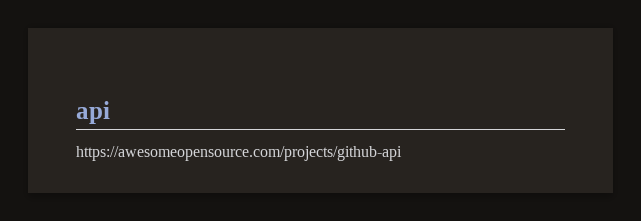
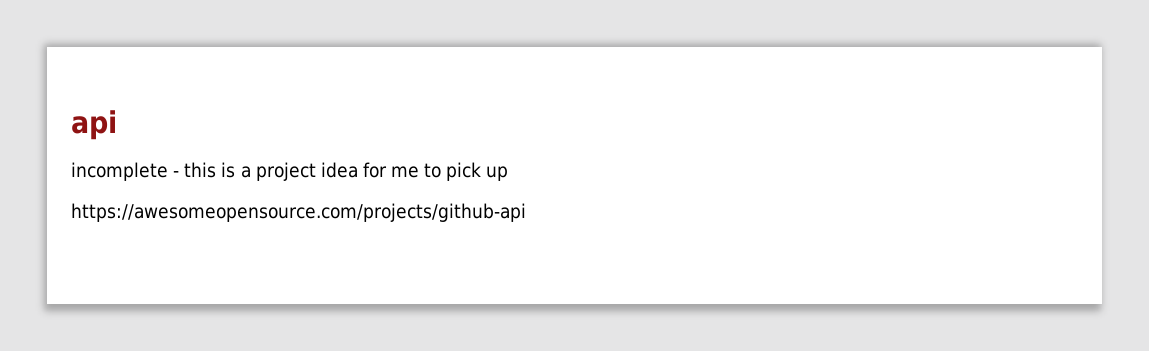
+ incomplete - this is a project idea for me to pick up

